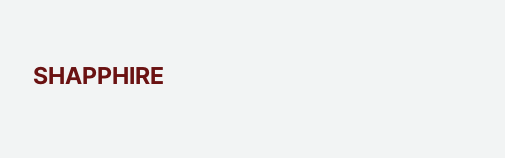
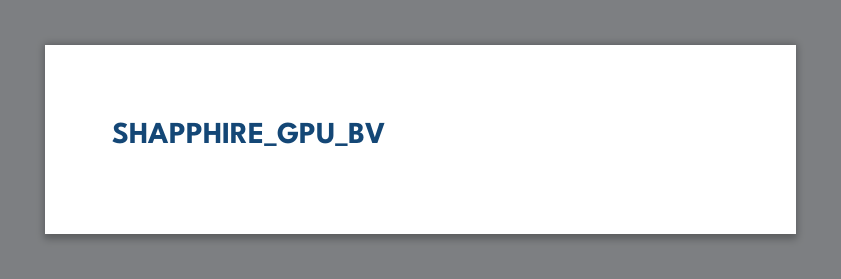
- SHAPPHIRE
+ SHAPPHIRE_GPU_BV

